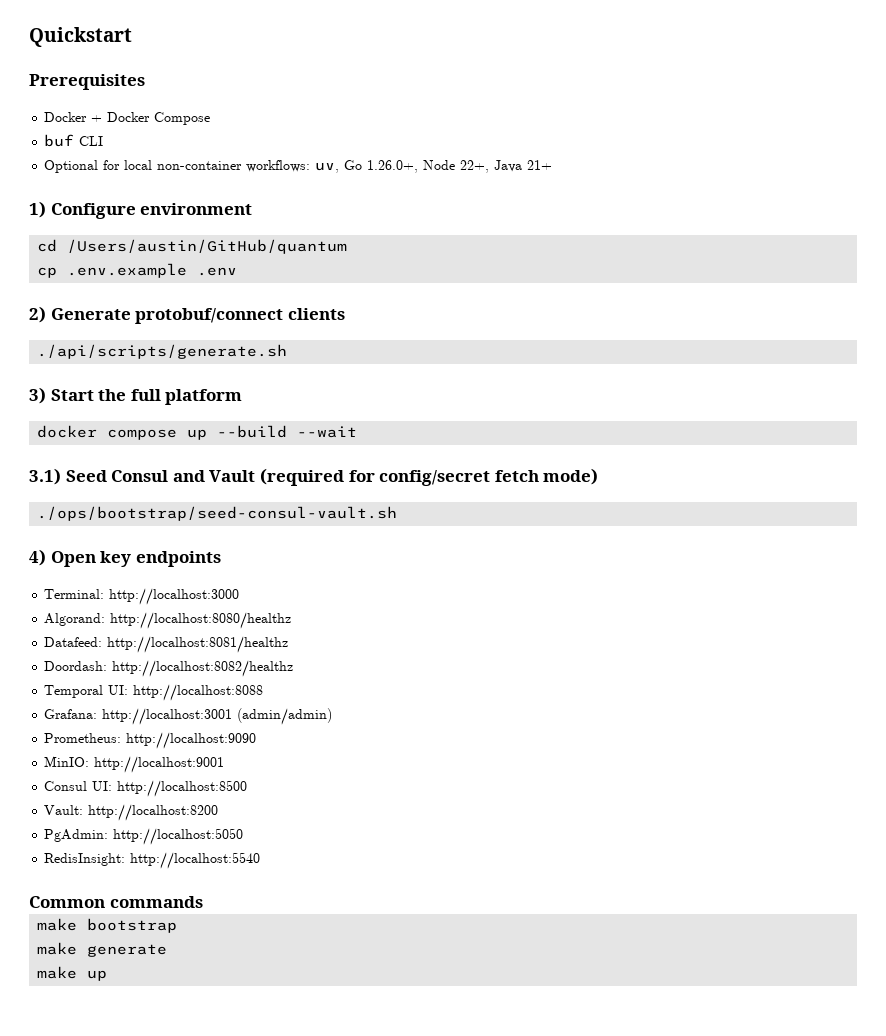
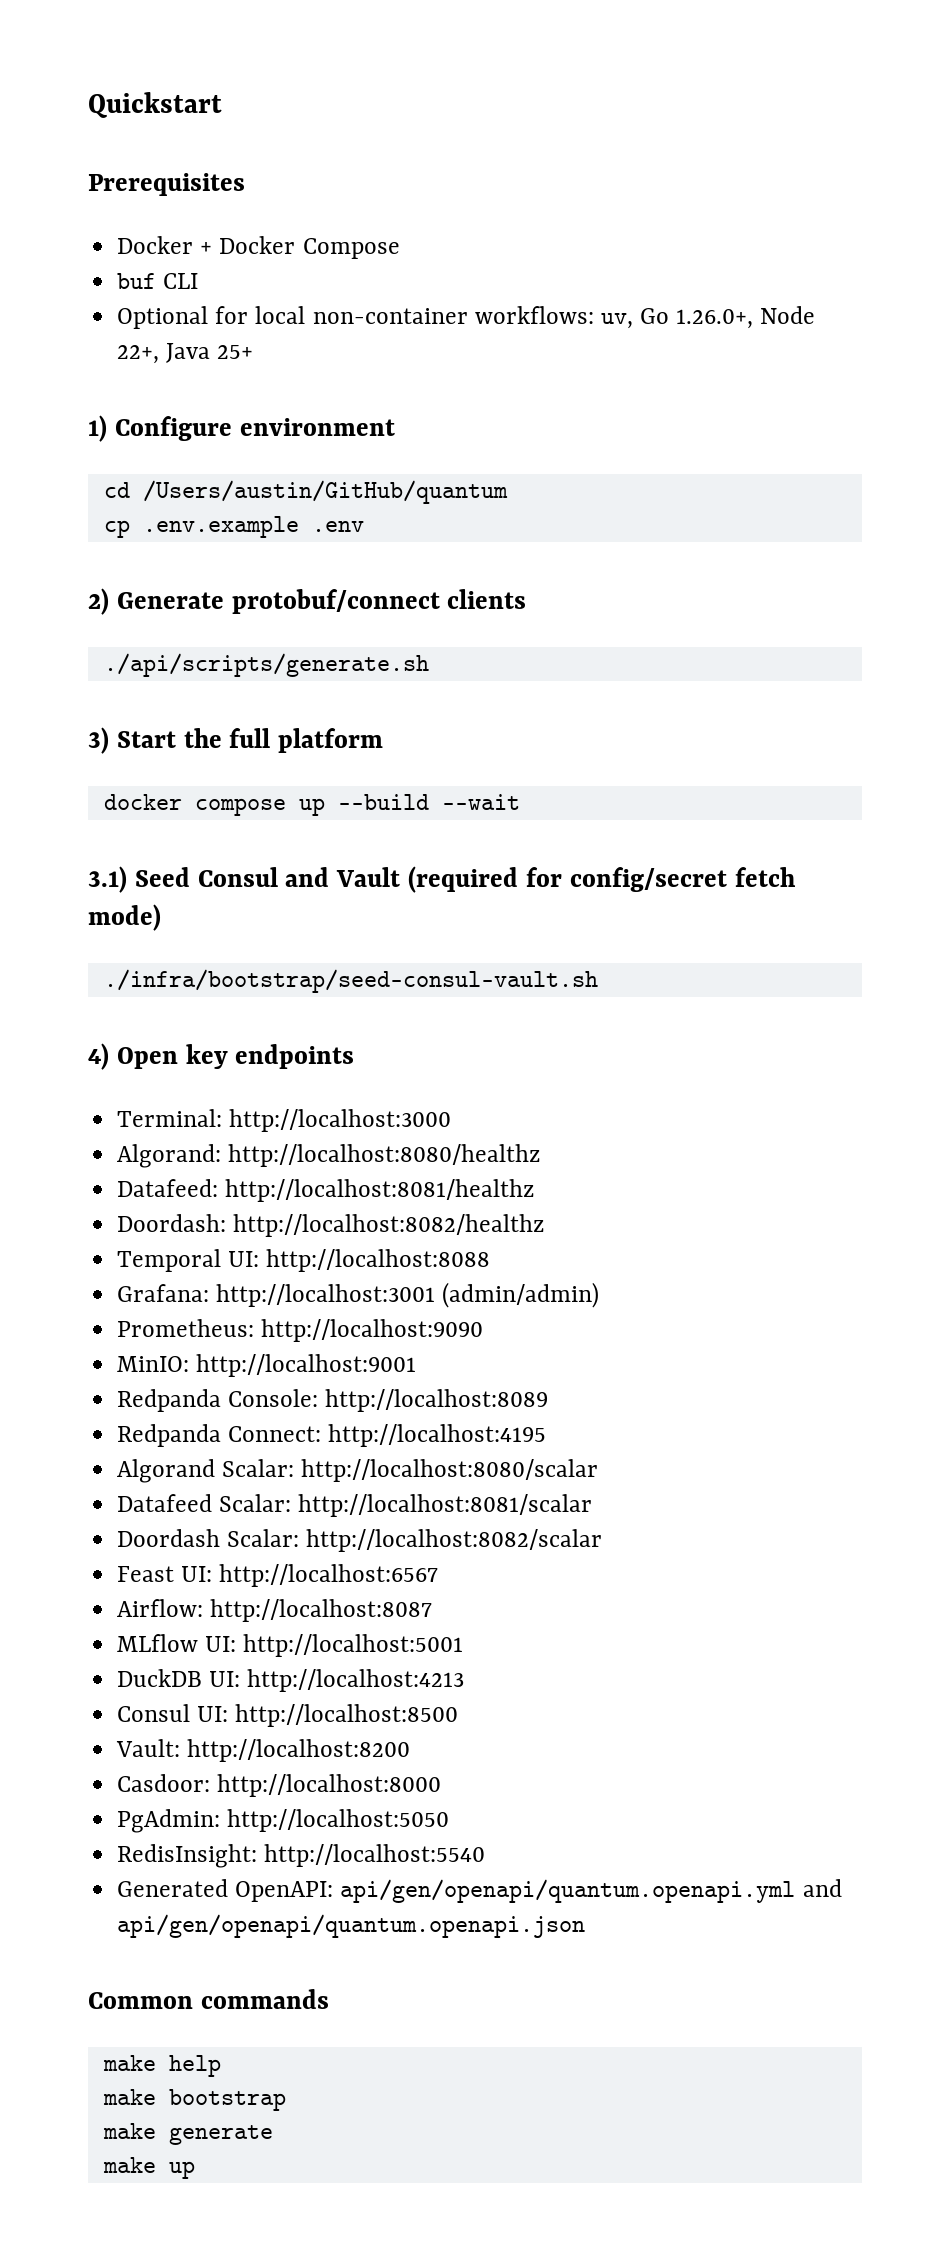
- Optional for local non-container workflows: uv, Go 1.26.0+, Node 22+, Java 21+
+ Optional for local non-container workflows: uv, Go 1.26.0+, Node 22+, Java 25+
- ./ops/bootstrap/seed-consul-vault.sh
+ ./infra/bootstrap/seed-consul-vault.sh
+ Redpanda Console: http://localhost:8089
+ Redpanda Connect: http://localhost:4195
+ Algorand Scalar: http://localhost:8080/scalar
+ Datafeed Scalar: http://localhost:8081/scalar
+ Doordash Scalar: http://localhost:8082/scalar
+ Feast UI: http://localhost:6567
+ Airflow: http://localhost:8087
+ MLflow UI: http://localhost:5001
+ DuckDB UI: http://localhost:4213
+ Casdoor: http://localhost:8000
+ Generated OpenAPI: api/gen/openapi/quantum.openapi.yml and api/gen/openapi/quantum.openapi.json
+ make help

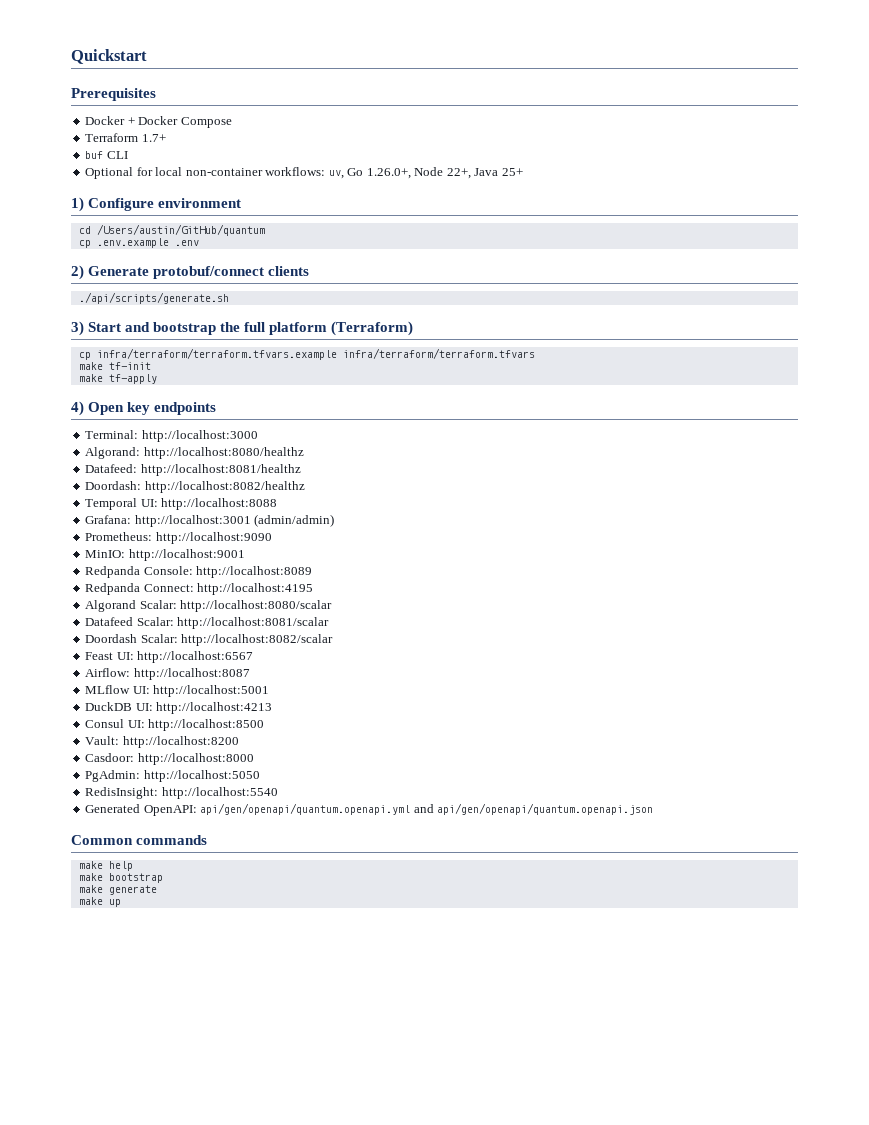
+ Terraform 1.7+
- 3) Start the full platform
- docker compose up --build --wait
- 3.1) Seed Consul and Vault (required for config/secret fetch mode)
- ./infra/bootstrap/seed-consul-vault.sh
+ 3) Start and bootstrap the full platform (Terraform)
+ cp infra/terraform/terraform.tfvars.example infra/terraform/terraform.tfvars
+ make tf-init
+ make tf-apply

